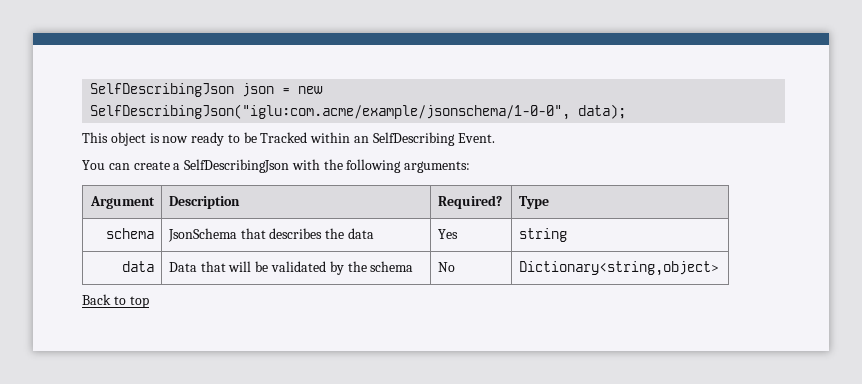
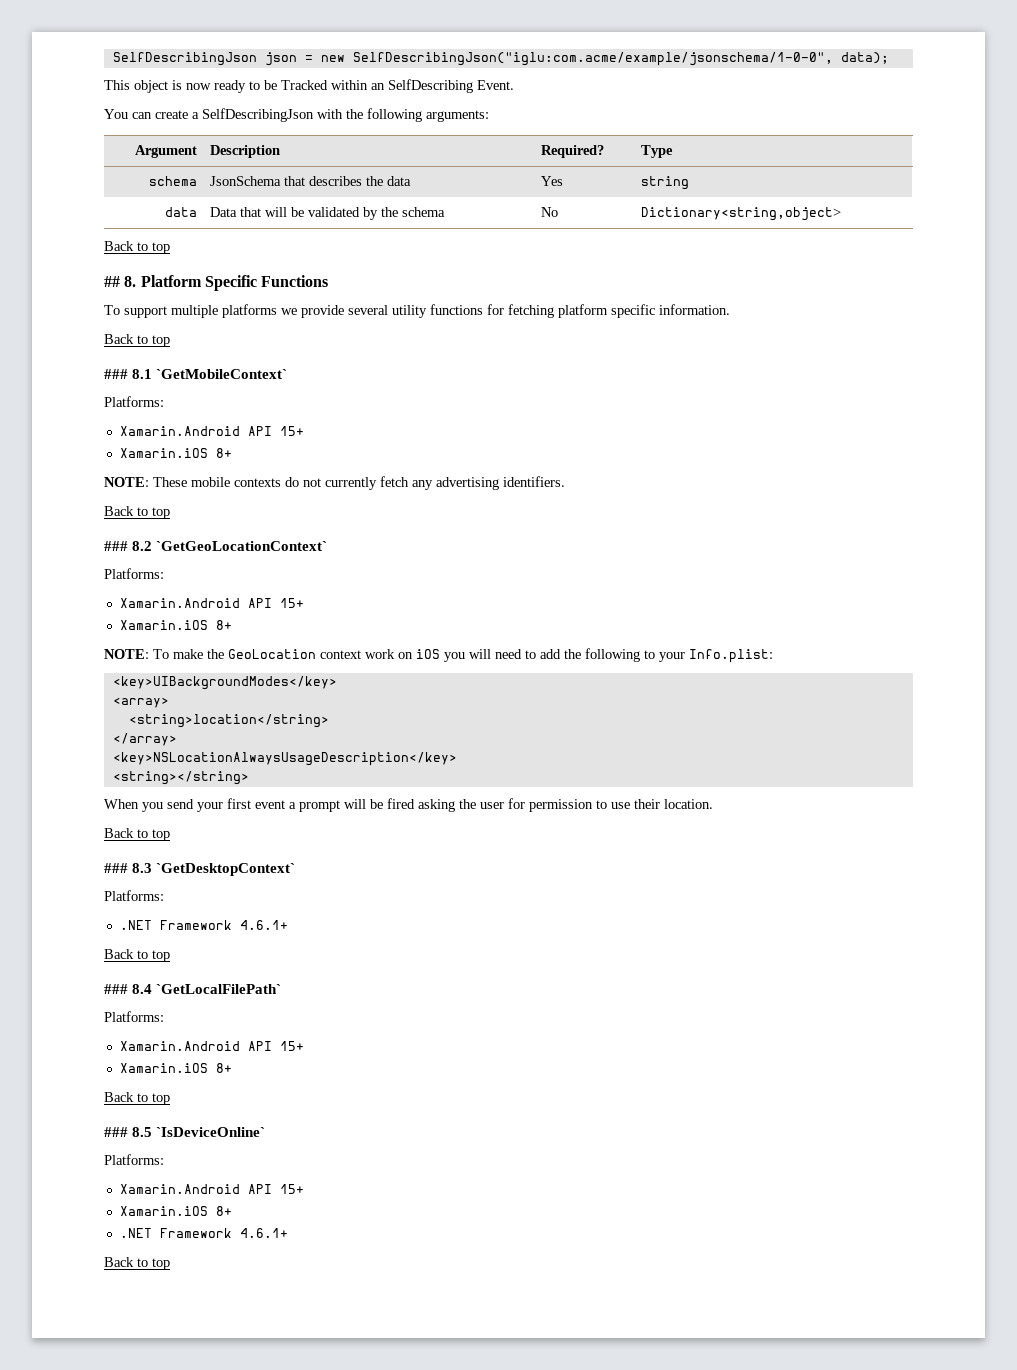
+ ## 8. Platform Specific Functions
+ To support multiple platforms we provide several utility functions for fetching platform specific information.
+ Back to top
+ ### 8.1 `GetMobileContext`
+ Platforms:
+ Xamarin.Android API 15+
+ Xamarin.iOS 8+
+ NOTE: These mobile contexts do not currently fetch any advertising identifiers.
+ Back to top
+ ### 8.2 `GetGeoLocationContext`
+ Platforms:
+ Xamarin.Android API 15+
+ Xamarin.iOS 8+
+ NOTE: To make the GeoLocation context work on iOS you will need to add the following to your Info.plist:
+ <key>UIBackgroundModes</key>
+ <array>
+ <string>location</string>
+ </array>
+ <key>NSLocationAlwaysUsageDescription</key>
+ <string></string>
+ When you send your first event a prompt will be fired asking the user for permission to use their location.
+ Back to top
+ ### 8.3 `GetDesktopContext`
+ Platforms:
+ .NET Framework 4.6.1+
+ Back to top
+ ### 8.4 `GetLocalFilePath`
+ Platforms:
+ Xamarin.Android API 15+
+ Xamarin.iOS 8+
+ Back to top
+ ### 8.5 `IsDeviceOnline`
+ Platforms:
+ Xamarin.Android API 15+
+ Xamarin.iOS 8+
+ .NET Framework 4.6.1+
+ Back to top

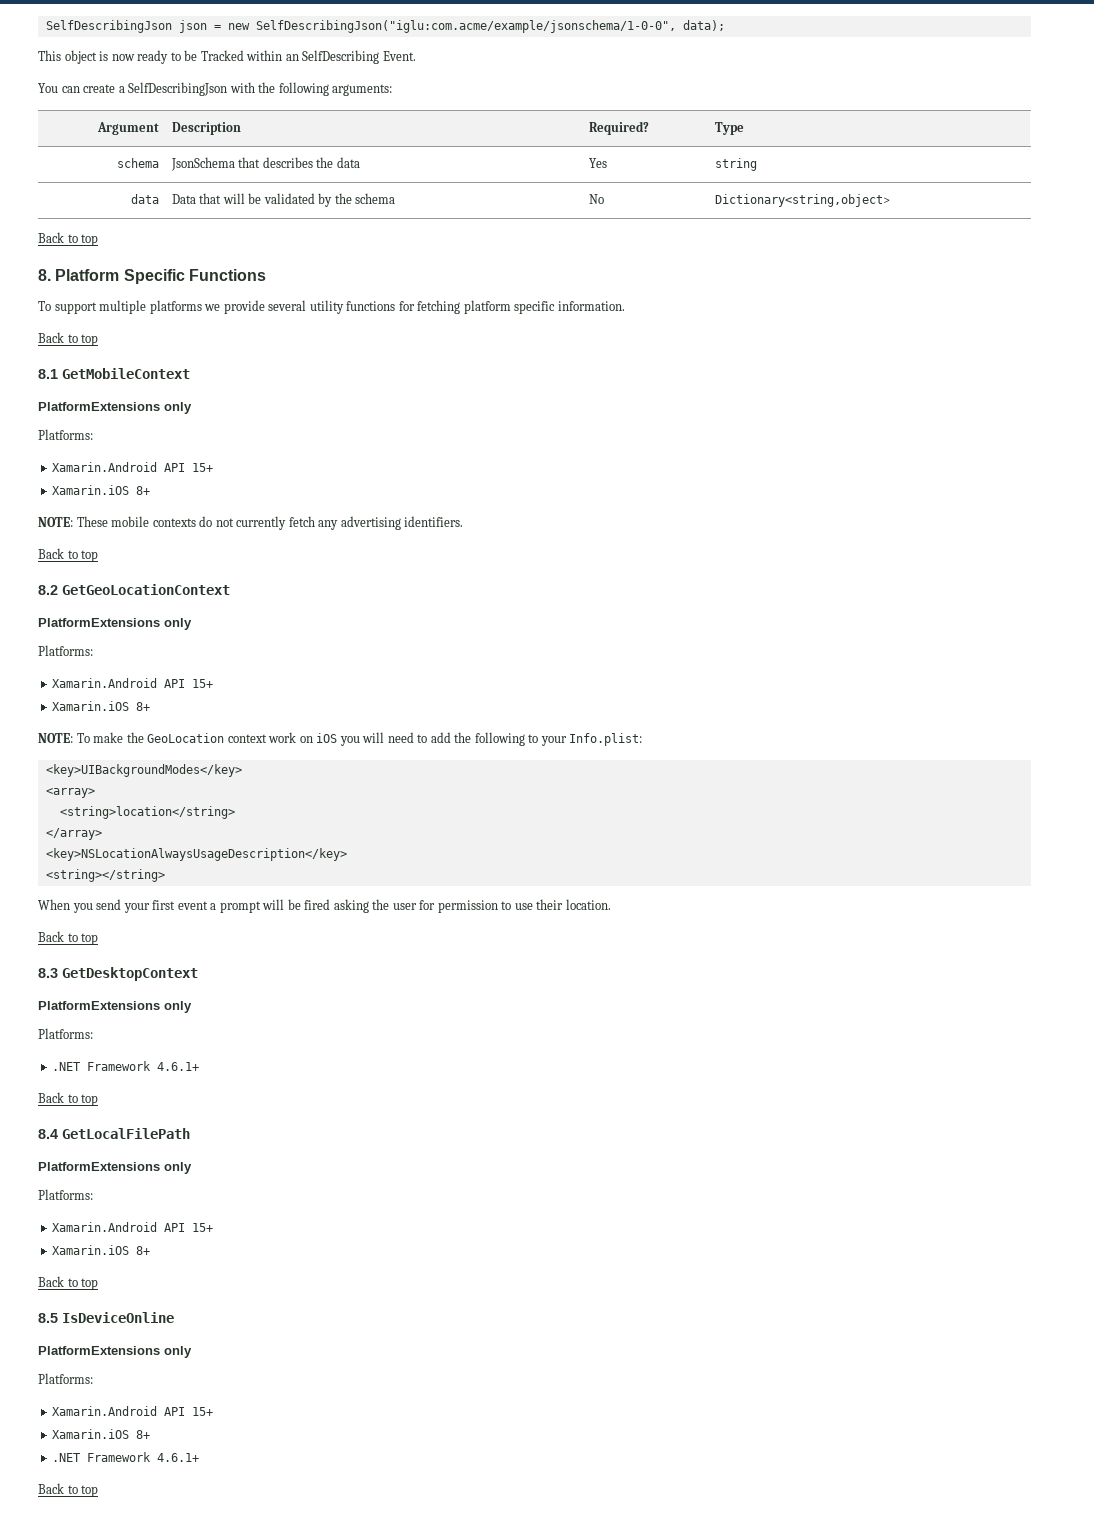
- ## 8. Platform Specific Functions
+ 8. Platform Specific Functions
- ### 8.1 `GetMobileContext`
+ 8.1 GetMobileContext
+ PlatformExtensions only
- ### 8.2 `GetGeoLocationContext`
+ 8.2 GetGeoLocationContext
+ PlatformExtensions only
- ### 8.3 `GetDesktopContext`
+ 8.3 GetDesktopContext
+ PlatformExtensions only
- ### 8.4 `GetLocalFilePath`
+ 8.4 GetLocalFilePath
+ PlatformExtensions only
- ### 8.5 `IsDeviceOnline`
+ 8.5 IsDeviceOnline
+ PlatformExtensions only

